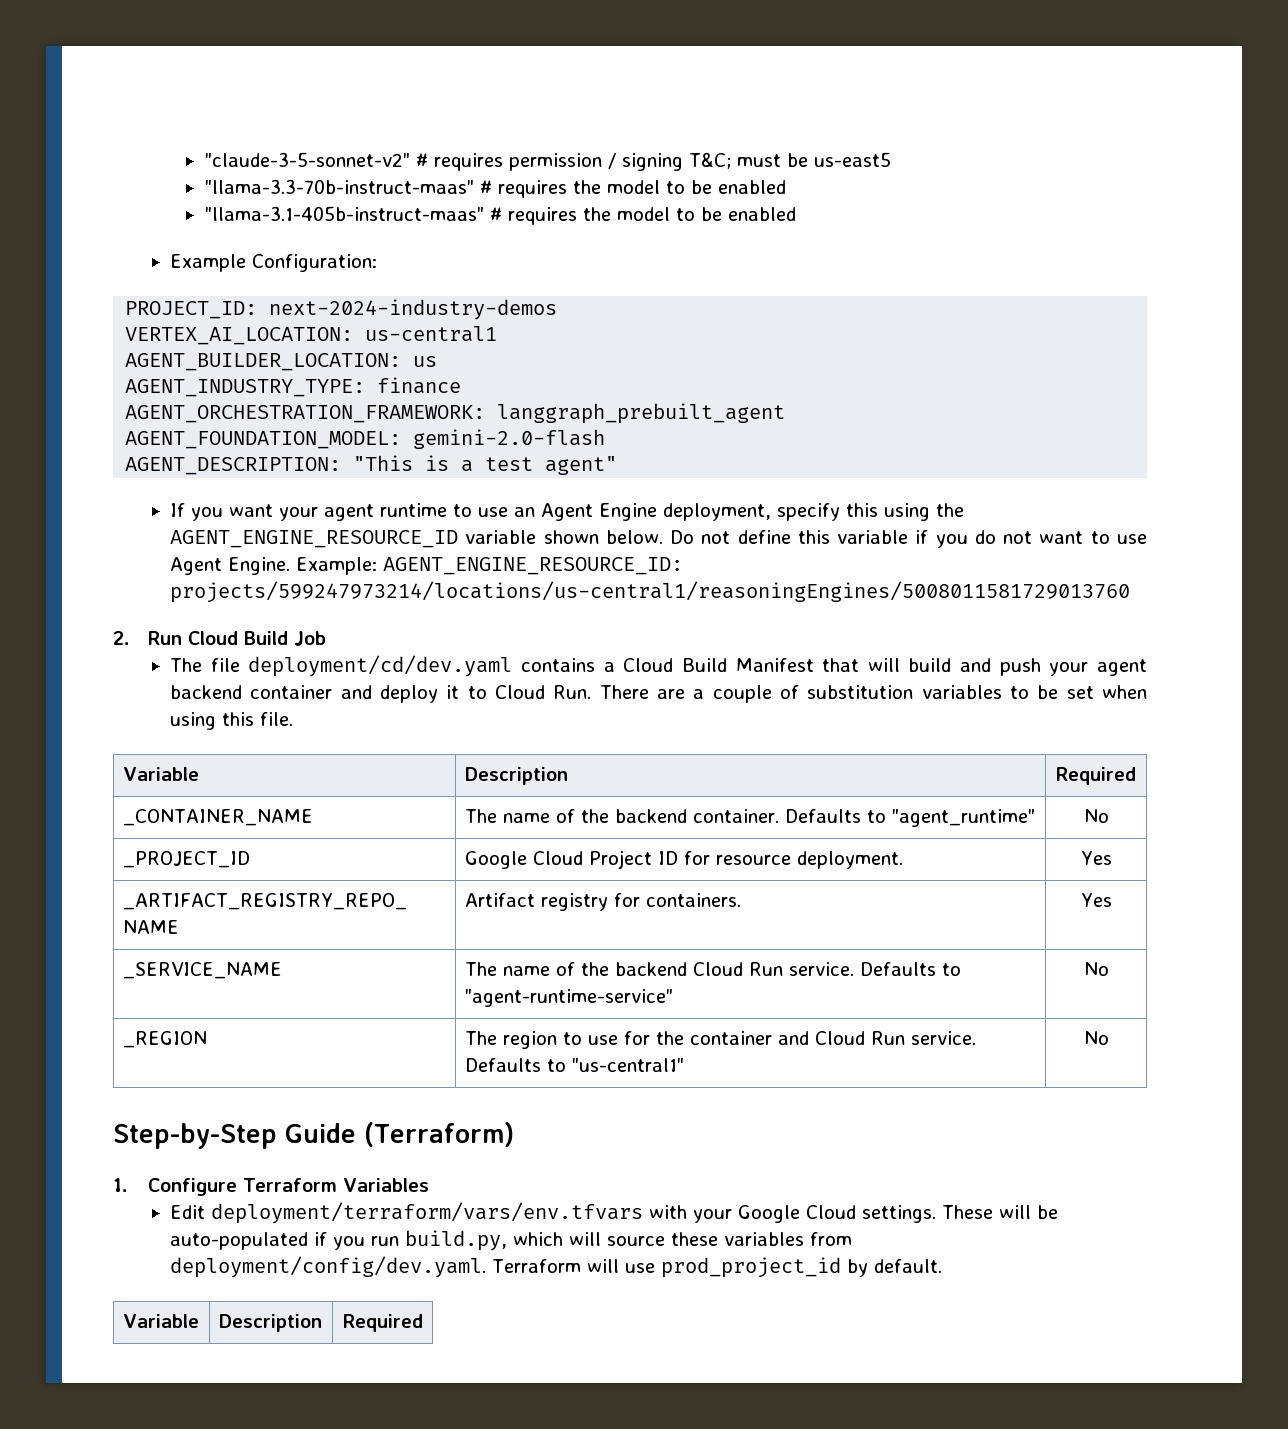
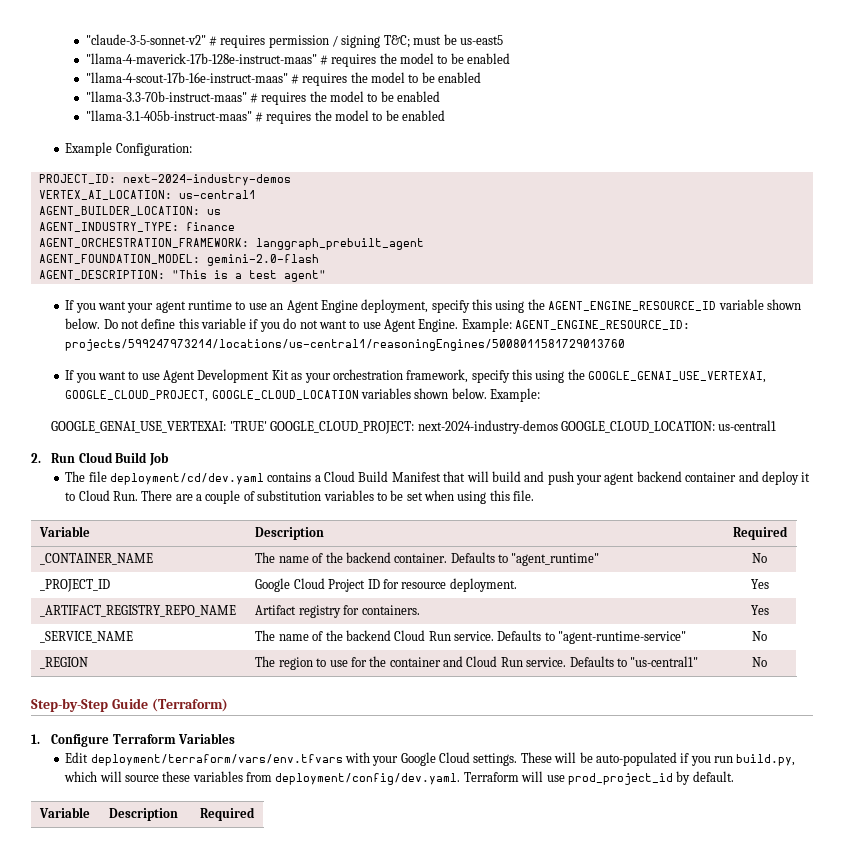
+ "llama-4-maverick-17b-128e-instruct-maas" # requires the model to be enabled
+ "llama-4-scout-17b-16e-instruct-maas" # requires the model to be enabled
+ If you want to use Agent Development Kit as your orchestration framework, specify this using the GOOGLE_GENAI_USE_VERTEXAI, GOOGLE_CLOUD_PROJECT, GOOGLE_CLOUD_LOCATION variables shown below. Example:
+ GOOGLE_GENAI_USE_VERTEXAI: 'TRUE' GOOGLE_CLOUD_PROJECT: next-2024-industry-demos GOOGLE_CLOUD_LOCATION: us-central1

